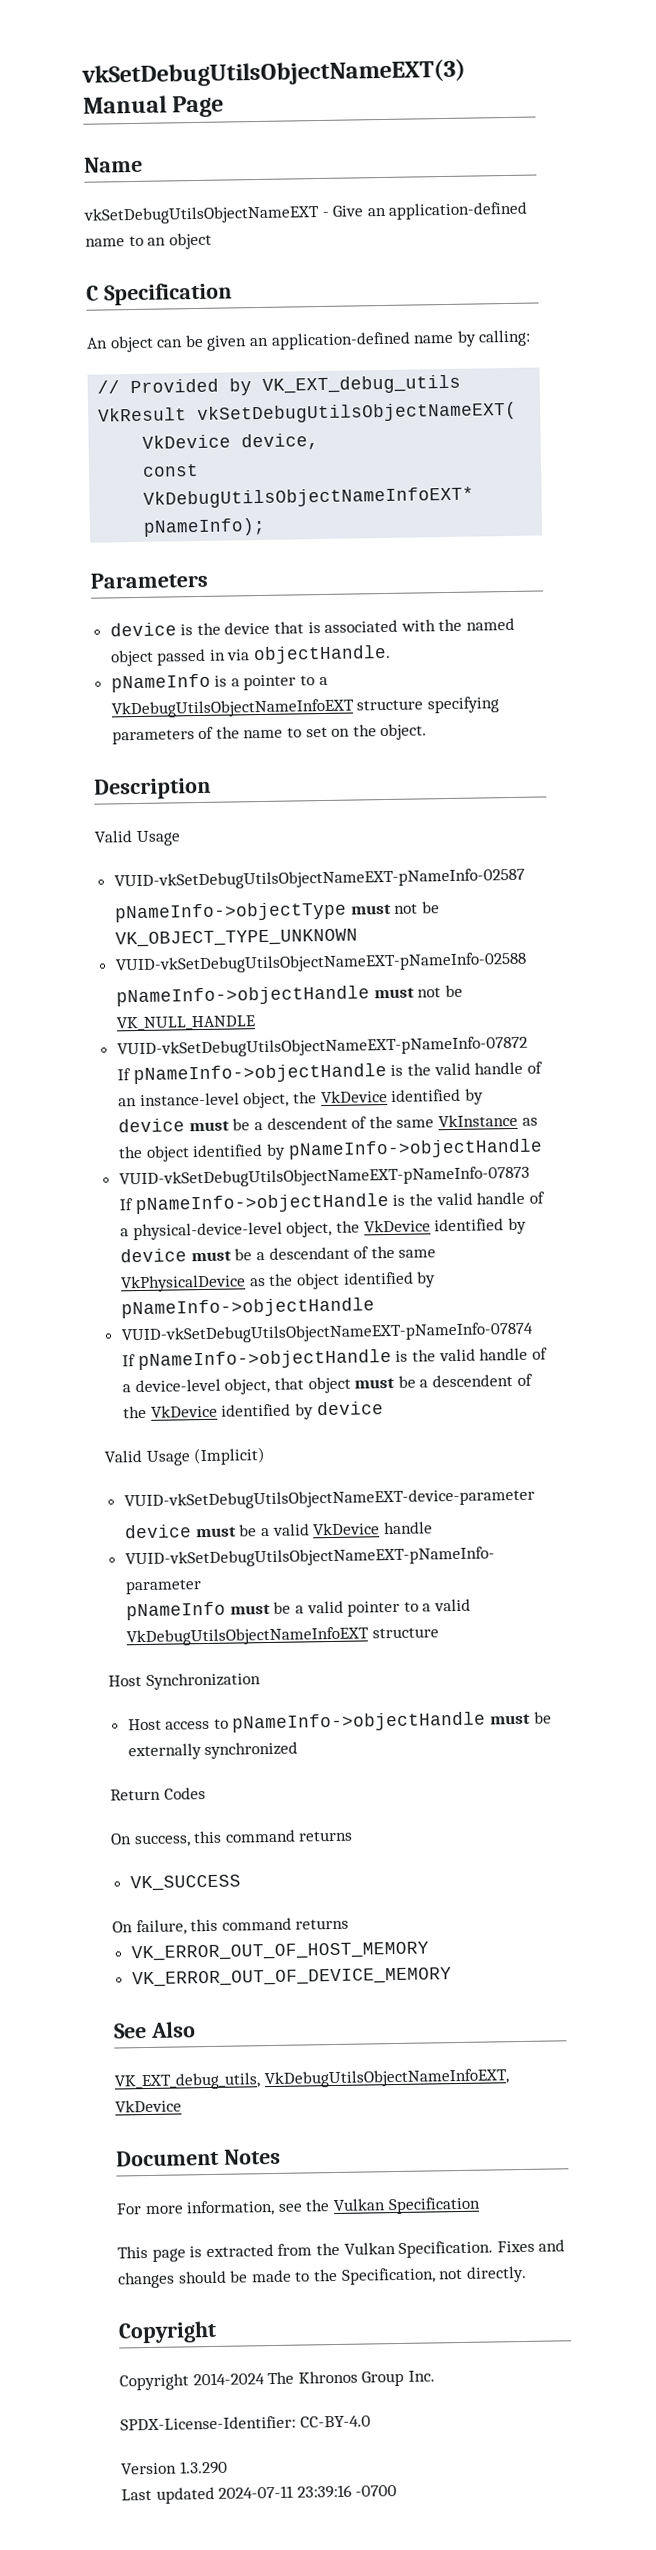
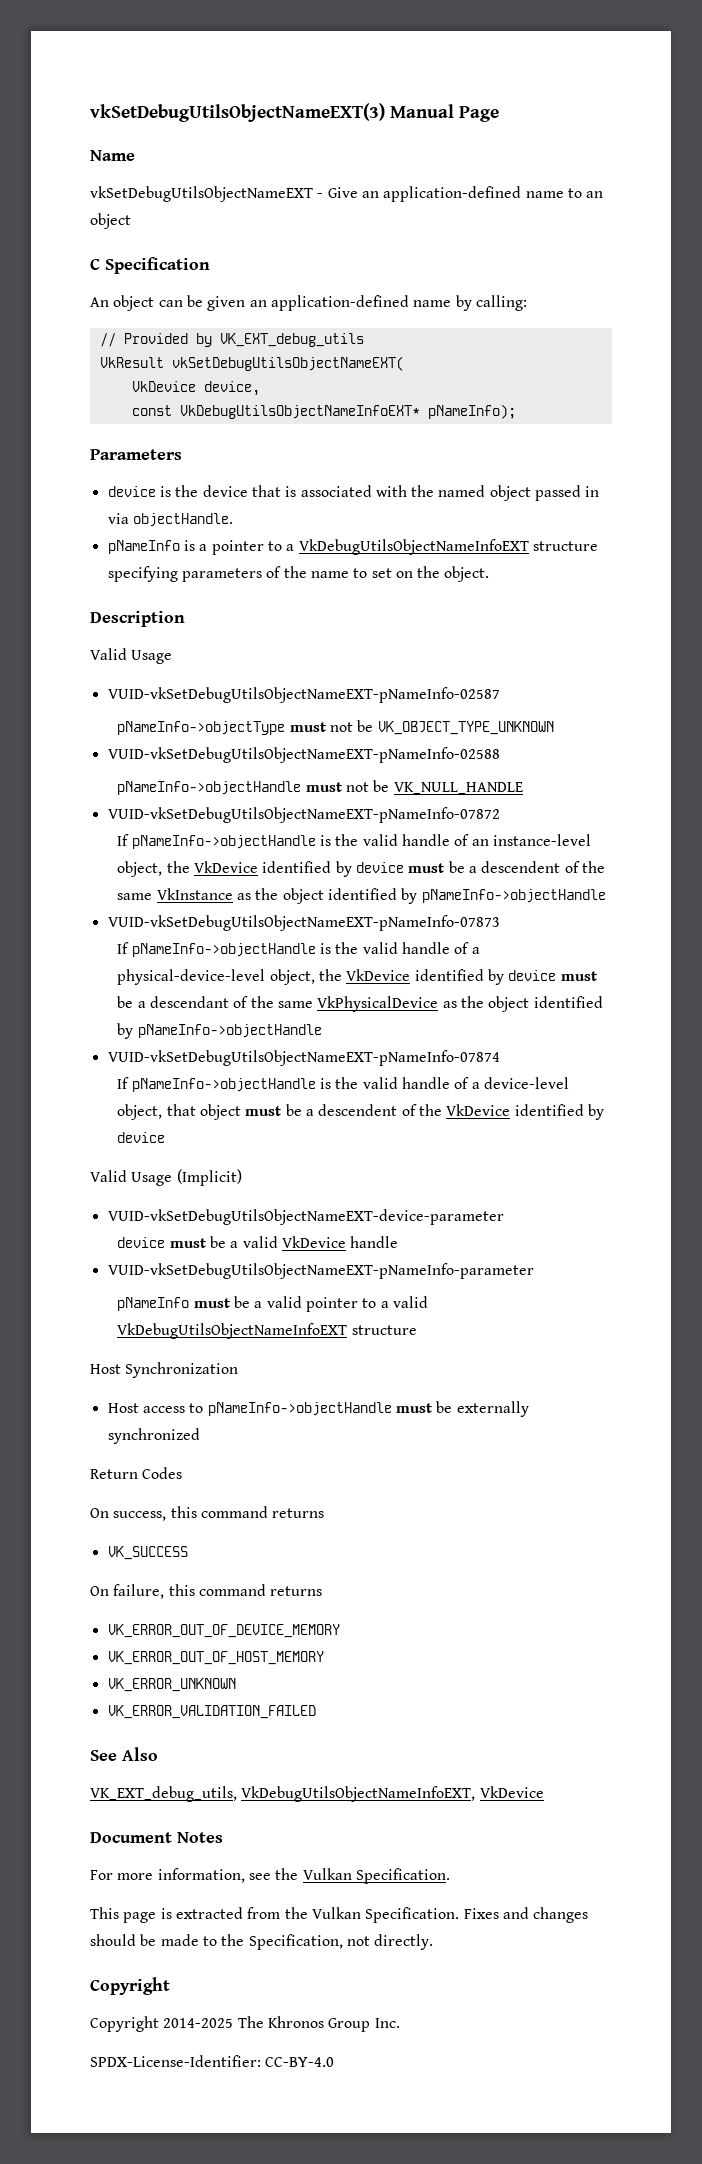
+ VK_ERROR_OUT_OF_DEVICE_MEMORY
- VK_ERROR_OUT_OF_DEVICE_MEMORY
+ VK_ERROR_UNKNOWN
+ VK_ERROR_VALIDATION_FAILED
- For more information, see the Vulkan Specification
+ For more information, see the Vulkan Specification.
- Copyright 2014-2024 The Khronos Group Inc.
+ Copyright 2014-2025 The Khronos Group Inc.
- Version 1.3.290
- Last updated 2024-07-11 23:39:16 -0700

